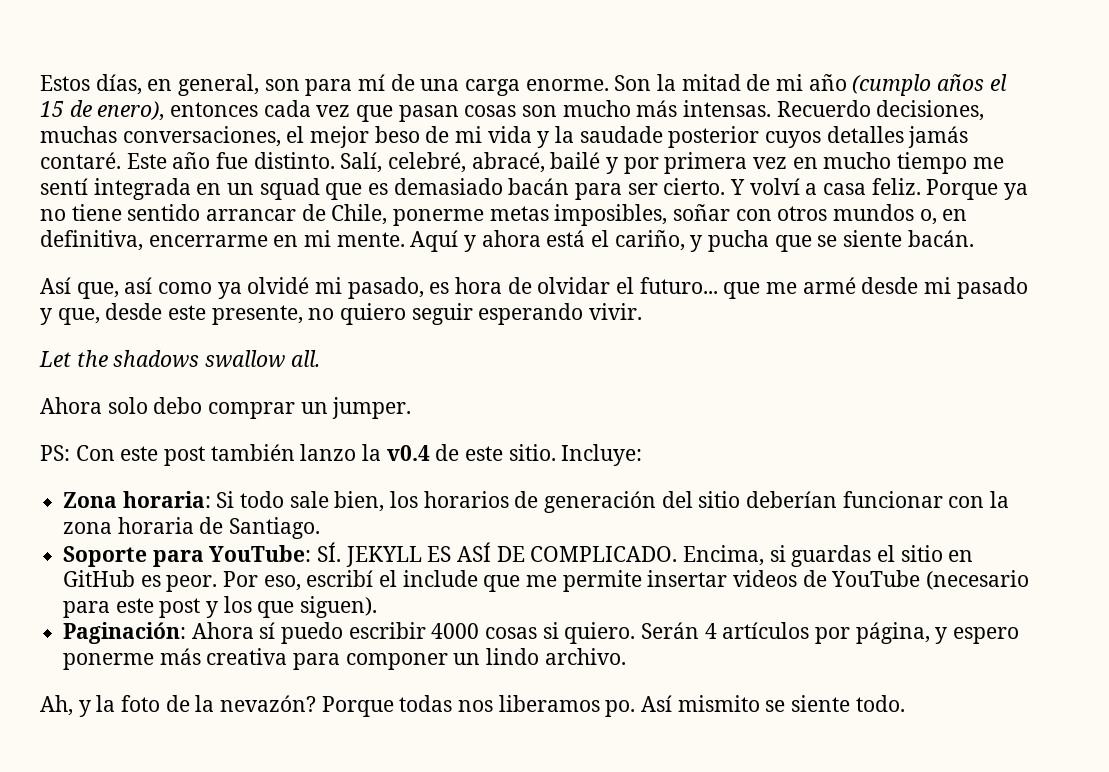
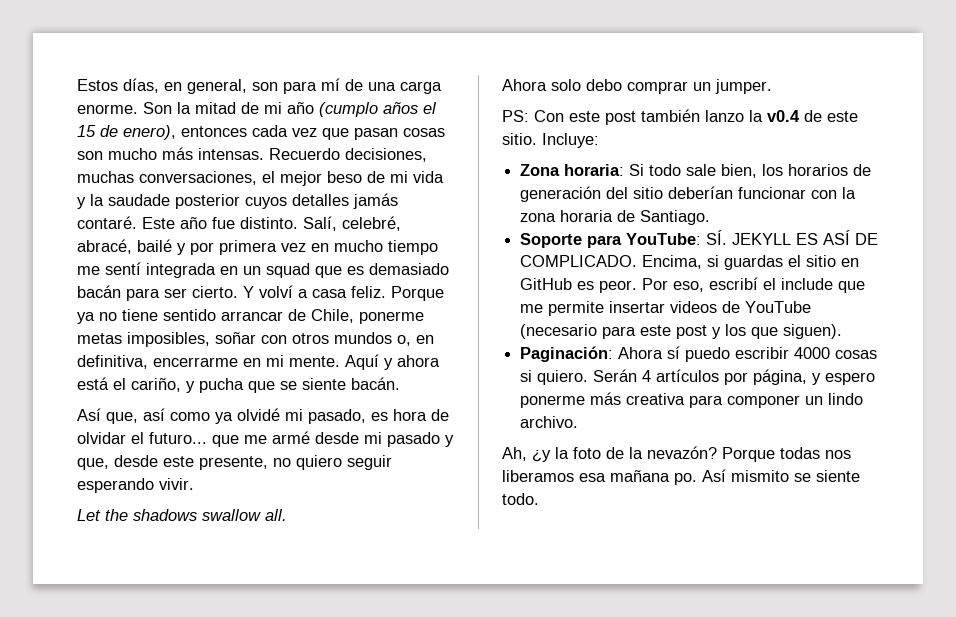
- Ah, y la foto de la nevazón?
+ Ah, ¿y la foto de la nevazón?
- Porque todas nos liberamos po.
+ Porque todas nos liberamos esa mañana po.

